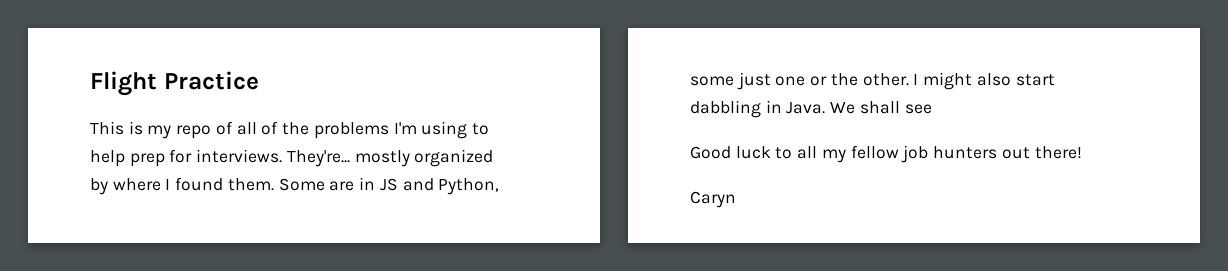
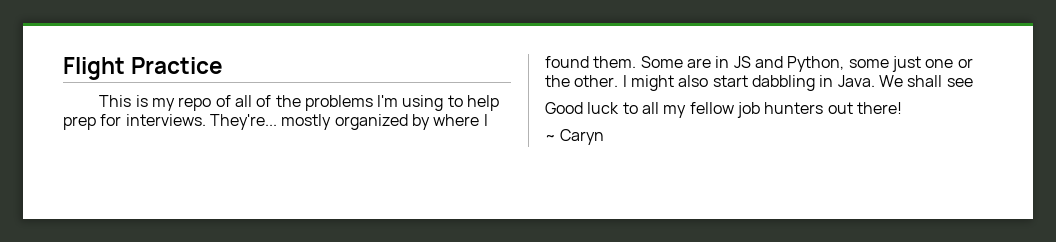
- Caryn
+ ~ Caryn

